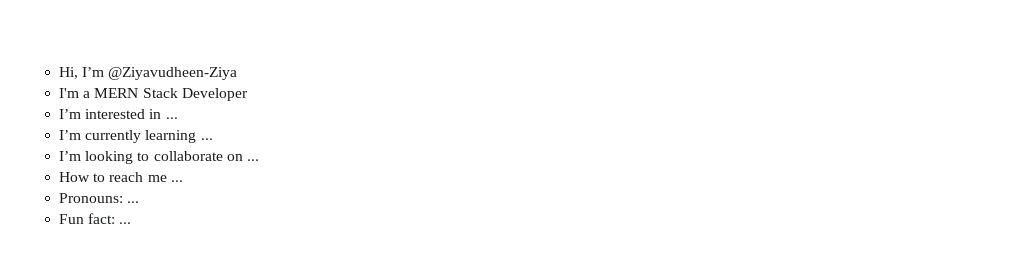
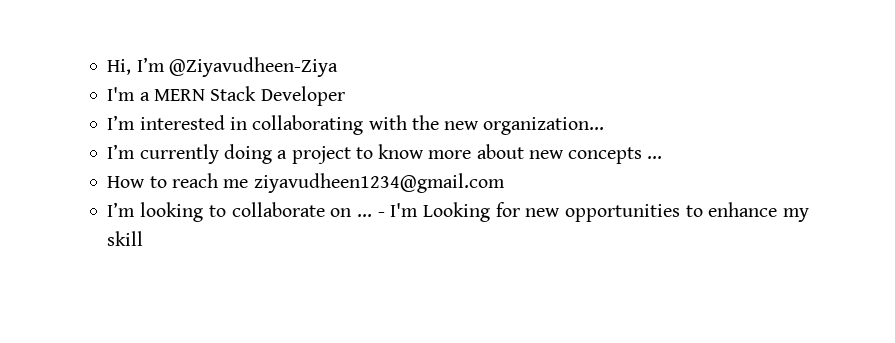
- I’m interested in ...
- I’m currently learning ...
+ I’m interested in collaborating with the new organization...
+ I’m currently doing a project to know more about new concepts ...
+ How to reach me ziyavudheen1234@gmail.com
- I’m looking to collaborate on ...
- How to reach me ...
- Pronouns: ...
- Fun fact: ...
+ I’m looking to collaborate on ... - I'm Looking for new opportunities to enhance my skill

